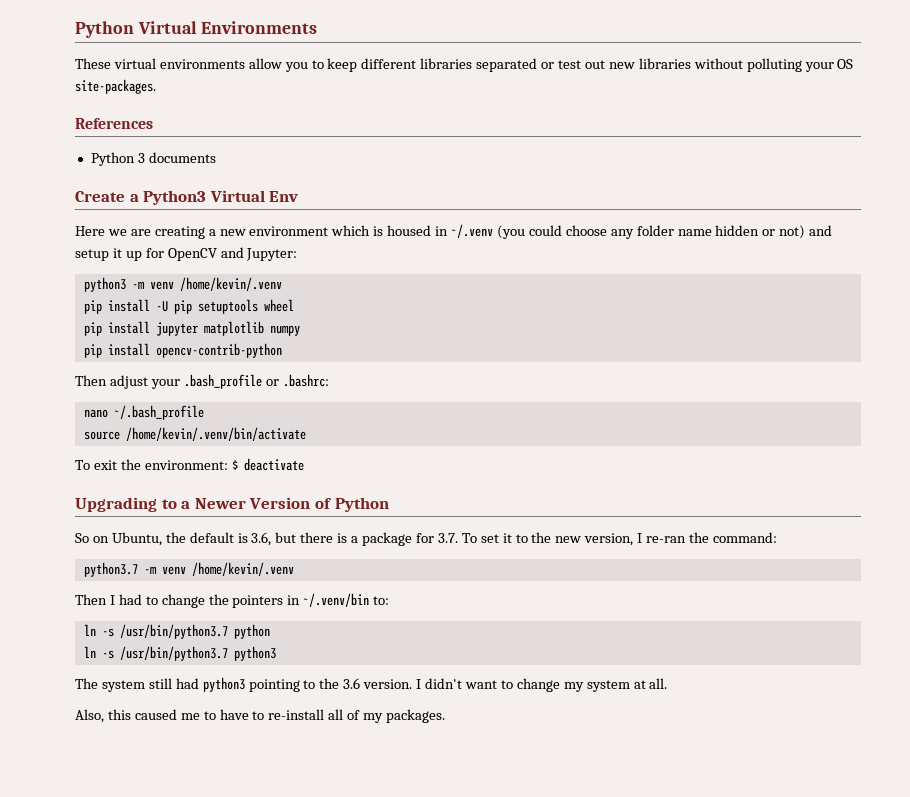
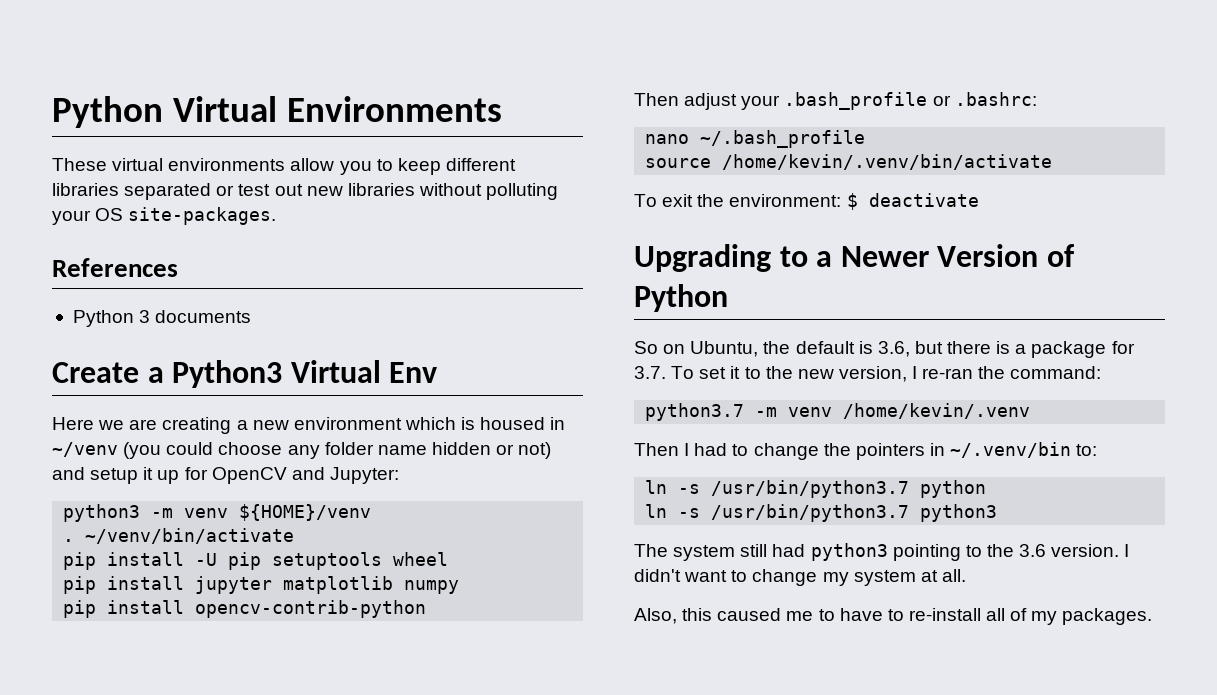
- Here we are creating a new environment which is housed in ~/.venv (you could choose any folder name hidden or not) and setup it up for OpenCV and Jupyter:
+ Here we are creating a new environment which is housed in ~/venv (you could choose any folder name hidden or not) and setup it up for OpenCV and Jupyter:
- python3 -m venv /home/kevin/.venv
+ python3 -m venv ${HOME}/venv
+ . ~/venv/bin/activate

